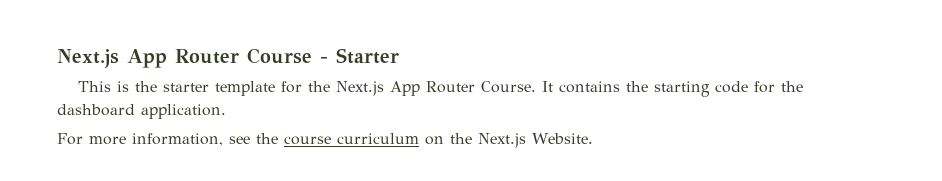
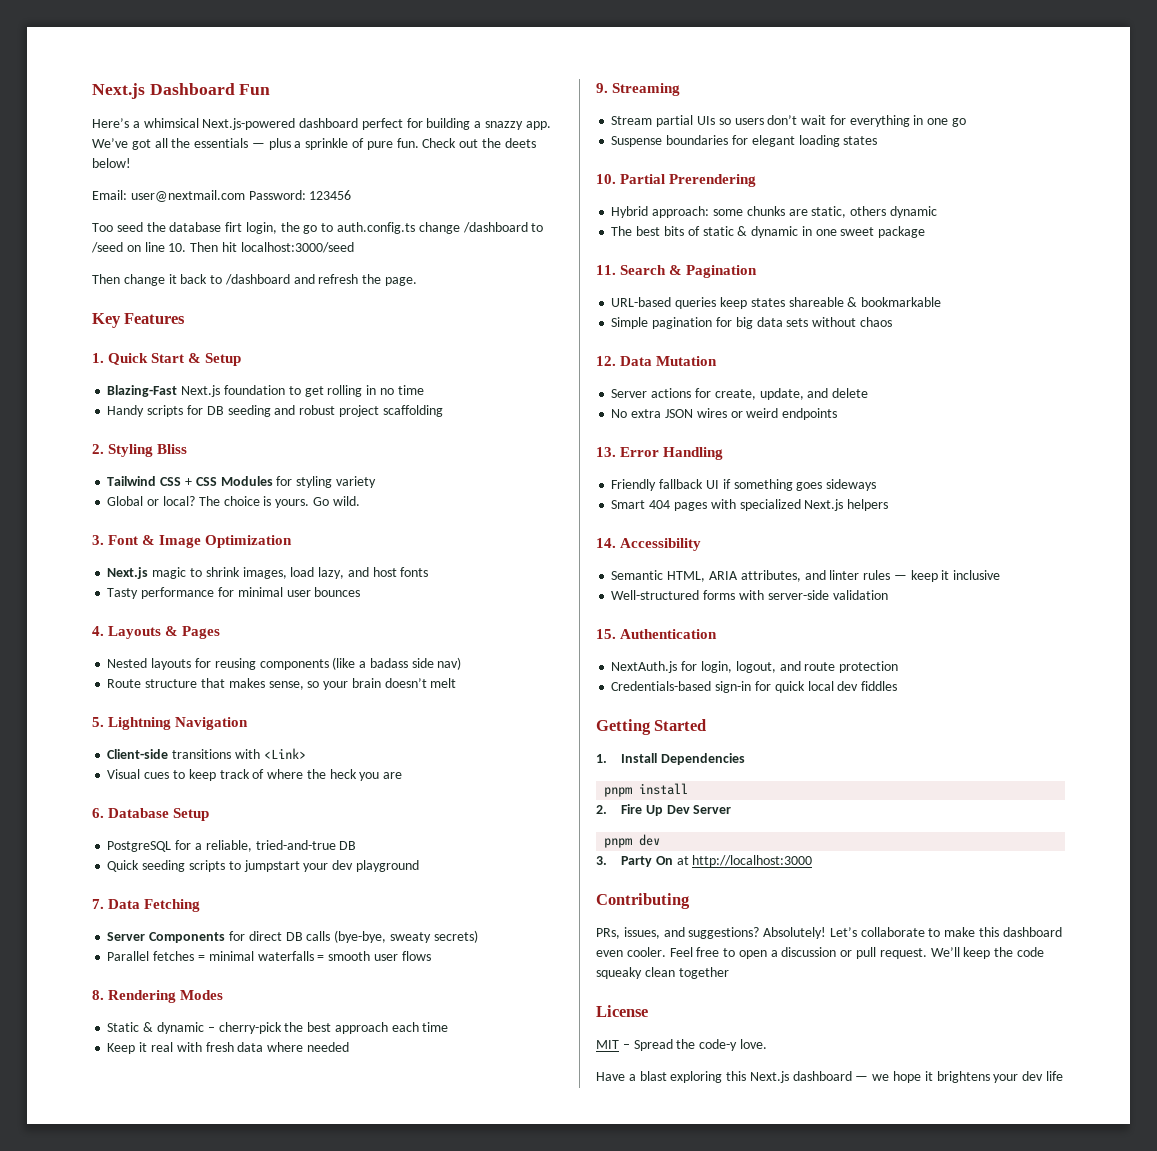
- Next.js App Router Course - Starter
- This is the starter template for the Next.js App Router Course. It contains the starting code for the dashboard application.
- For more information, see the course curriculum on the Next.js Website.
+ Next.js Dashboard Fun
+ Here’s a whimsical Next.js-powered dashboard perfect for building a snazzy app. We’ve got all the essentials — plus a sprinkle of pure fun. Check out the deets below!
+ Email: user@nextmail.com Password: 123456
+ Too seed the database firt login, the go to auth.config.ts change /dashboard to /seed on line 10. Then hit localhost:3000/seed
+ Then change it back to /dashboard and refresh the page.
+ Key Features
+ 1. Quick Start & Setup
+ Blazing-Fast Next.js foundation to get rolling in no time
+ Handy scripts for DB seeding and robust project scaffolding
+ 2. Styling Bliss
+ Tailwind CSS + CSS Modules for styling variety
+ Global or local? The choice is yours. Go wild.
+ 3. Font & Image Optimization
+ Next.js magic to shrink images, load lazy, and host fonts
+ Tasty performance for minimal user bounces
+ 4. Layouts & Pages
+ Nested layouts for reusing components (like a badass side nav)
+ Route structure that makes sense, so your brain doesn’t melt
+ 5. Lightning Navigation
+ Client-side transitions with <Link>
+ Visual cues to keep track of where the heck you are
+ 6. Database Setup
+ PostgreSQL for a reliable, tried-and-true DB
+ Quick seeding scripts to jumpstart your dev playground
+ 7. Data Fetching
+ Server Components for direct DB calls (bye-bye, sweaty secrets)
+ Parallel fetches = minimal waterfalls = smooth user flows
+ 8. Rendering Modes
+ Static & dynamic – cherry-pick the best approach each time
+ Keep it real with fresh data where needed
+ 9. Streaming
+ Stream partial UIs so users don’t wait for everything in one go
+ Suspense boundaries for elegant loading states
+ 10. Partial Prerendering
+ Hybrid approach: some chunks are static, others dynamic
+ The best bits of static & dynamic in one sweet package
+ 11. Search & Pagination
+ URL-based queries keep states shareable & bookmarkable
+ Simple pagination for big data sets without chaos
+ 12. Data Mutation
+ Server actions for create, update, and delete
+ No extra JSON wires or weird endpoints
+ 13. Error Handling
+ Friendly fallback UI if something goes sideways
+ Smart 404 pages with specialized Next.js helpers
+ 14. Accessibility
+ Semantic HTML, ARIA attributes, and linter rules — keep it inclusive
+ Well-structured forms with server-side validation
+ 15. Authentication
+ NextAuth.js for login, logout, and route protection
+ Credentials-based sign-in for quick local dev fiddles
+ Getting Started
+ 1. Install Dependencies
+ pnpm install
+ 2. Fire Up Dev Server
+ pnpm dev
+ 3. Party On at http://localhost:3000
+ Contributing
+ PRs, issues, and suggestions? Absolutely! Let’s collaborate to make this dashboard even cooler. Feel free to open a discussion or pull request. We’ll keep the code squeaky clean together
+ License
+ MIT – Spread the code-y love.
+ Have a blast exploring this Next.js dashboard — we hope it brightens your dev life

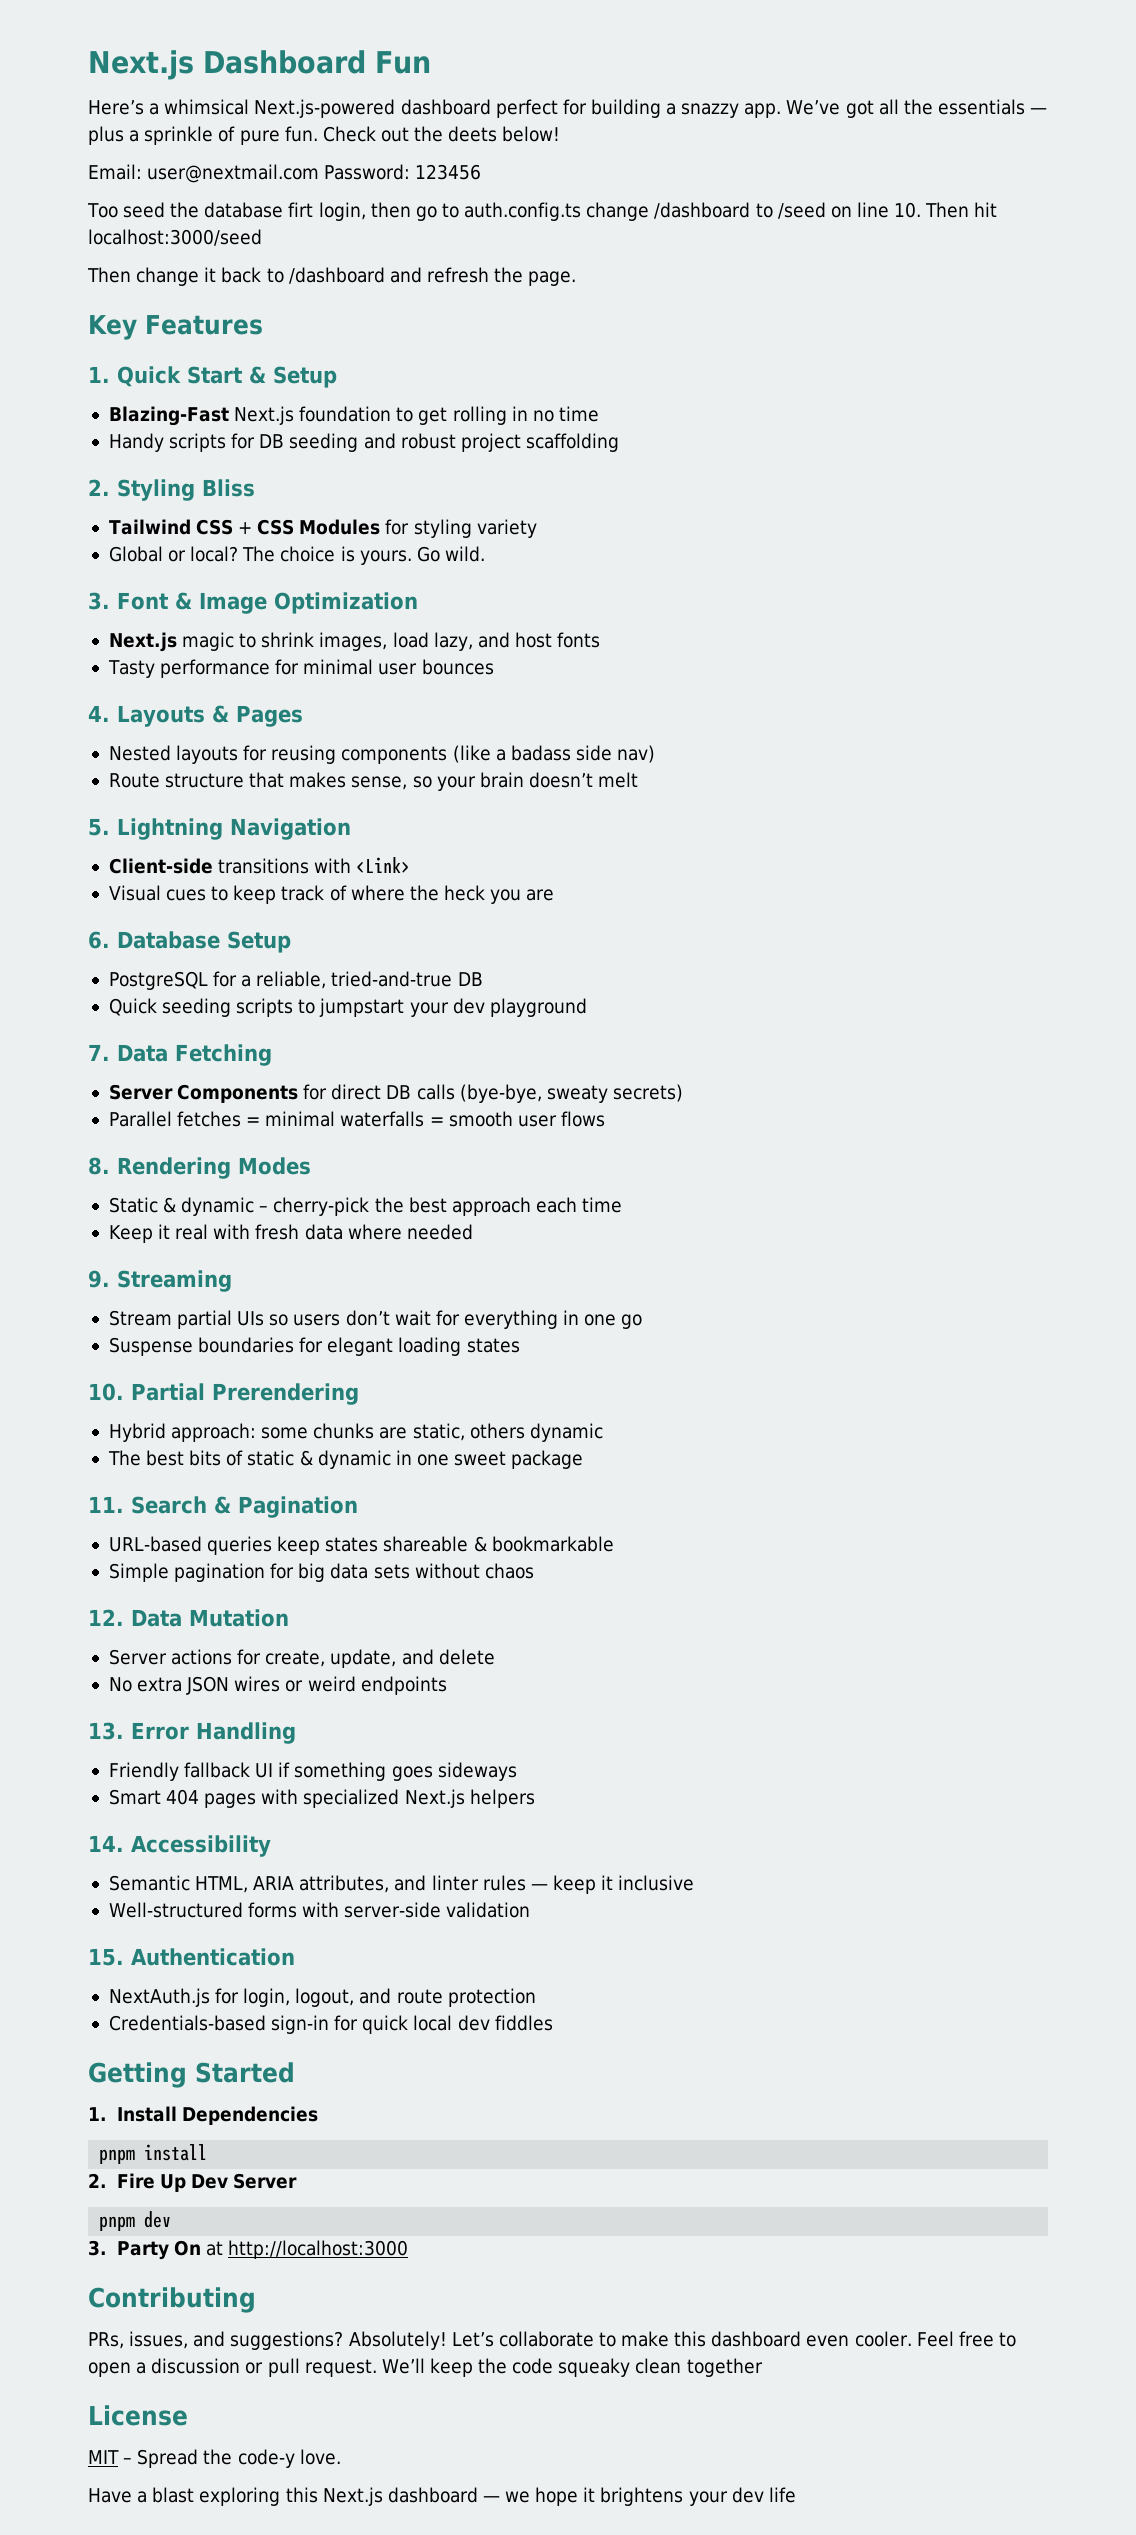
- Too seed the database firt login, the go to auth.config.ts change /dashboard to /seed on line 10. Then hit localhost:3000/seed
+ Too seed the database firt login, then go to auth.config.ts change /dashboard to /seed on line 10. Then hit localhost:3000/seed

